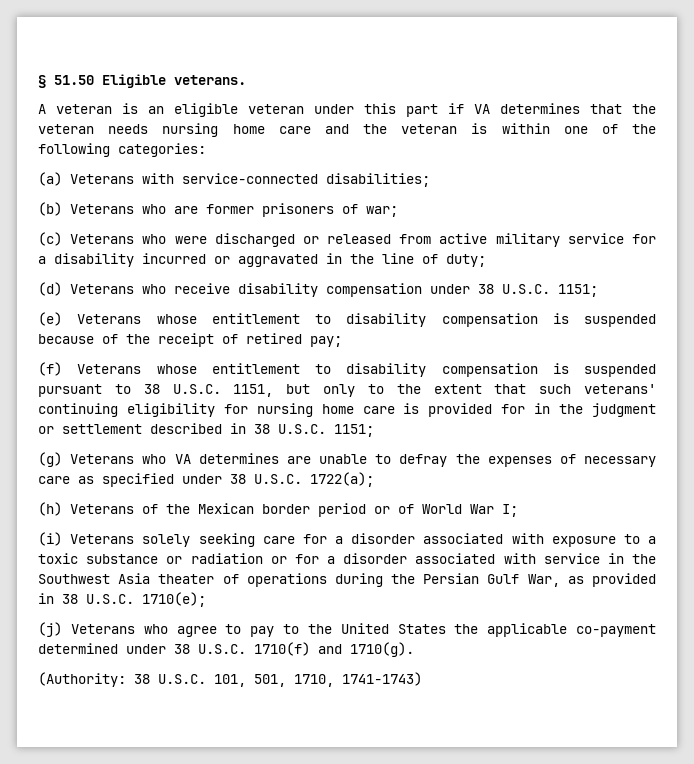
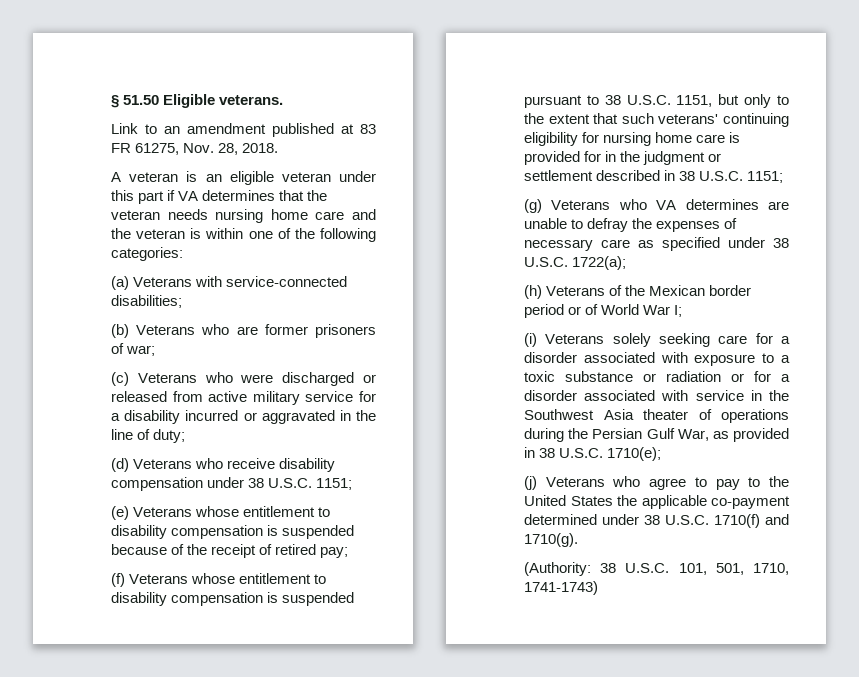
+ Link to an amendment published at 83 FR 61275, Nov. 28, 2018.

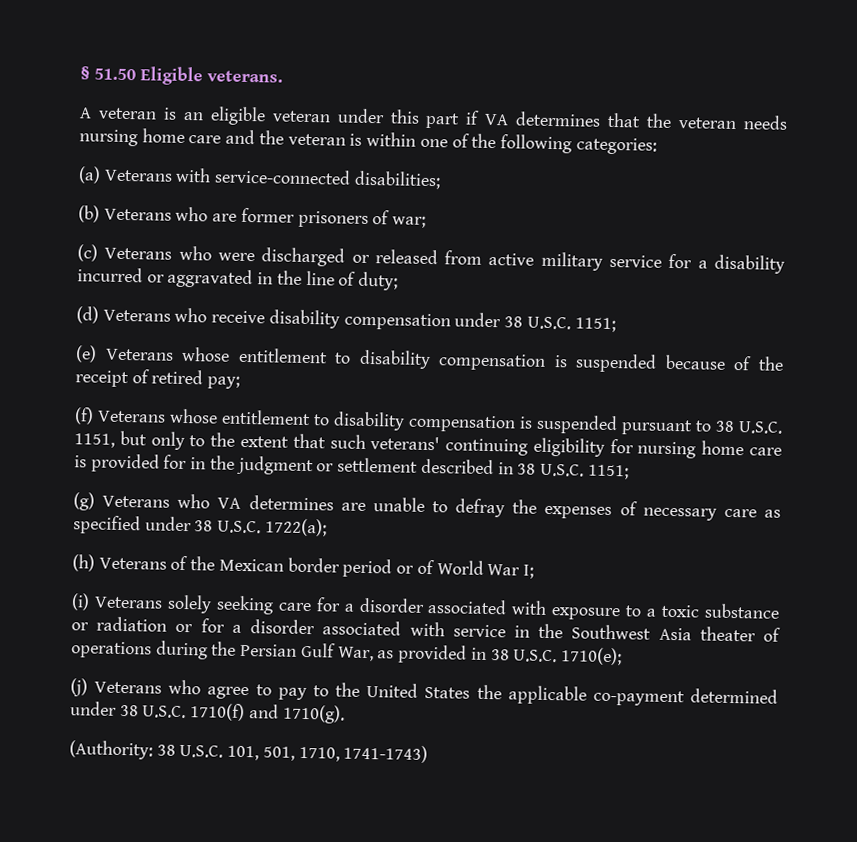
- Link to an amendment published at 83 FR 61275, Nov. 28, 2018.

